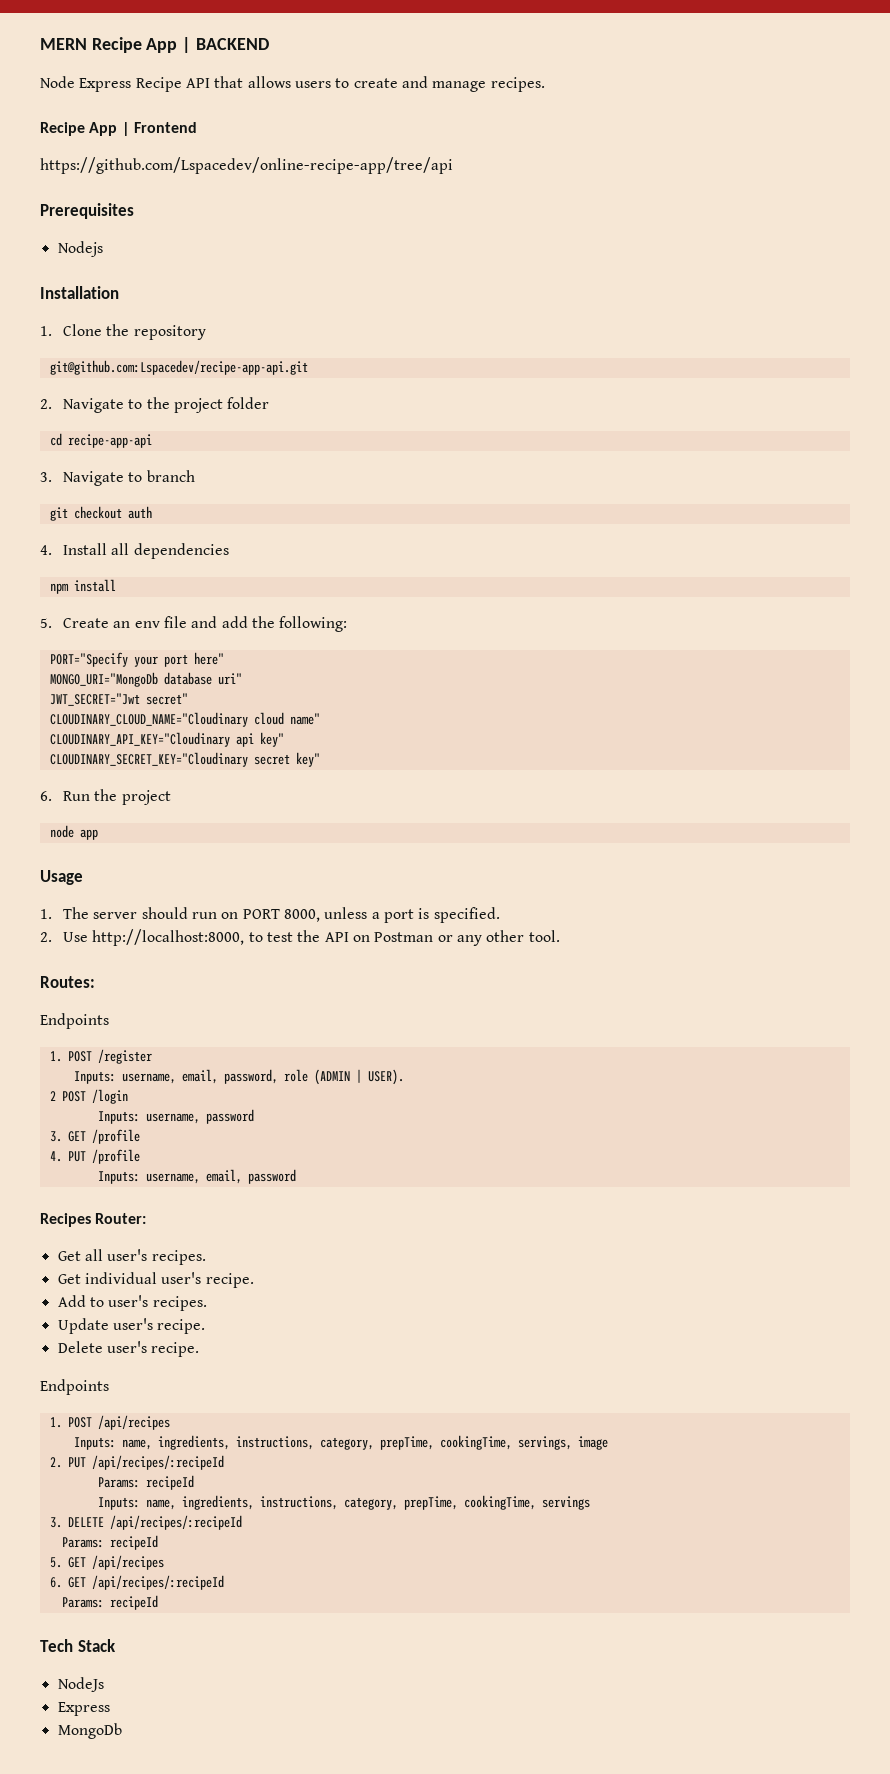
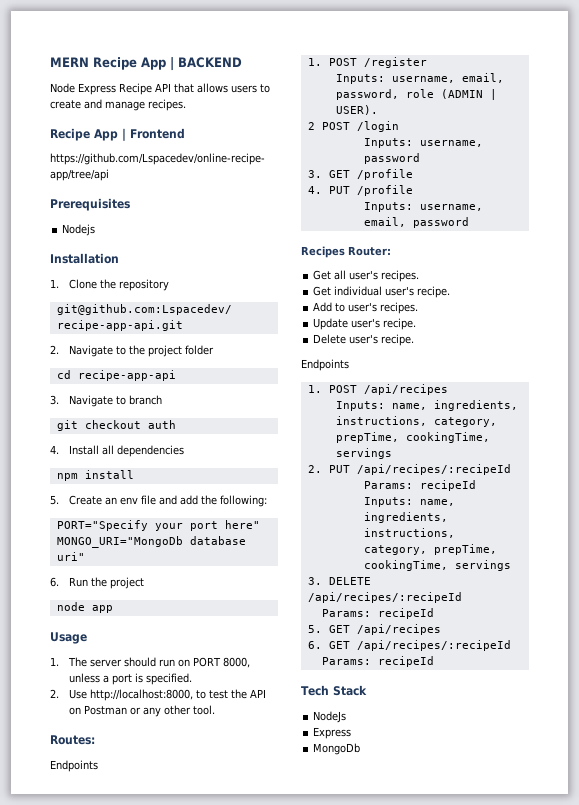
- JWT_SECRET="Jwt secret"
- CLOUDINARY_CLOUD_NAME="Cloudinary cloud name"
- CLOUDINARY_API_KEY="Cloudinary api key"
- CLOUDINARY_SECRET_KEY="Cloudinary secret key"
  1. POST /api/recipes
- Inputs: name, ingredients, instructions, category, prepTime, cookingTime, servings, image
+ Inputs: name, ingredients, instructions, category, prepTime, cookingTime, servings

